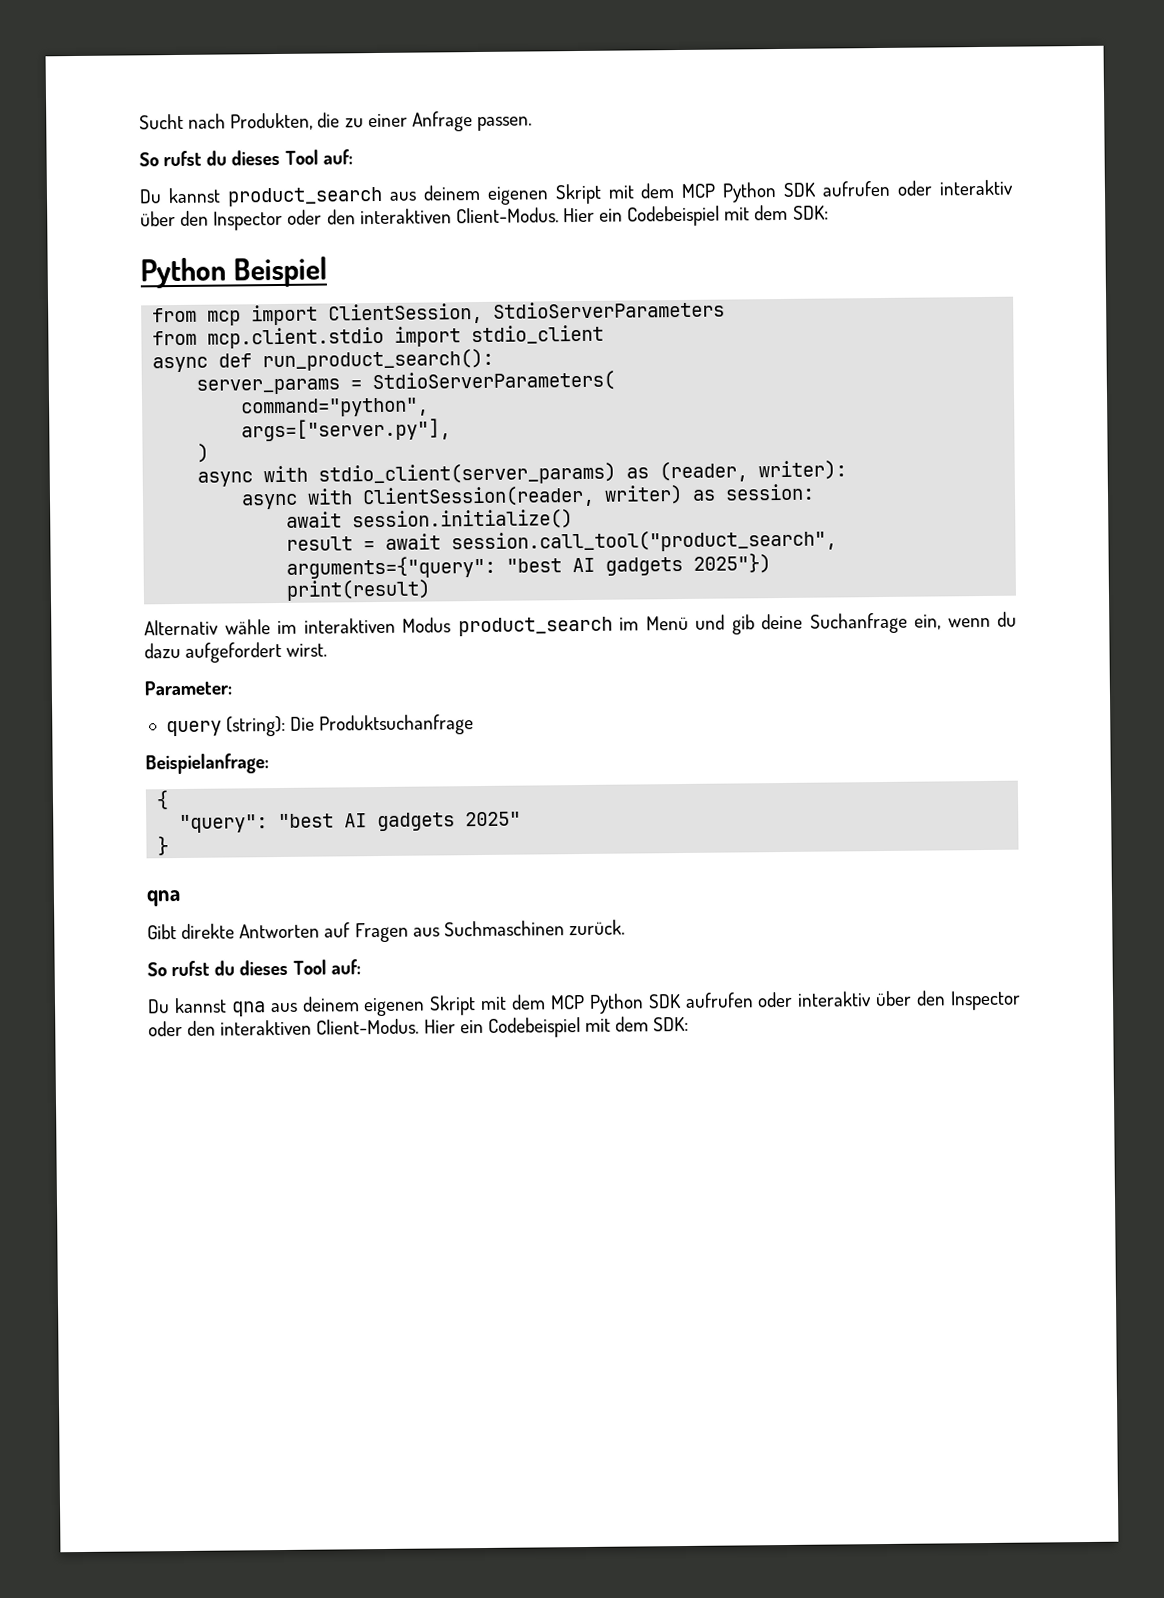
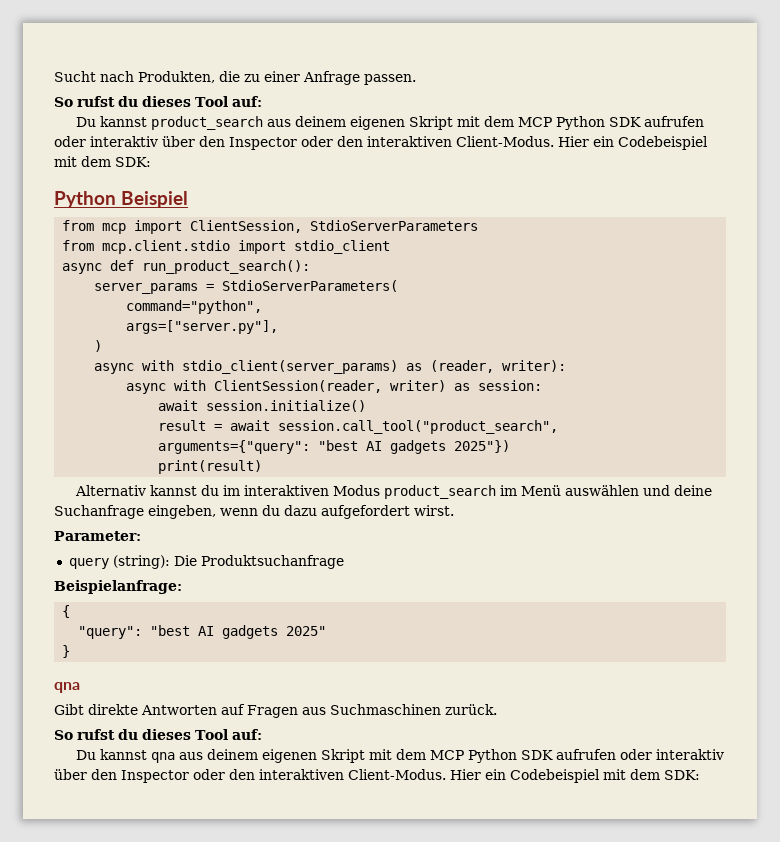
- Alternativ wähle im interaktiven Modus product_search im Menü und gib deine Suchanfrage ein, wenn du dazu aufgefordert wirst.
+ Alternativ kannst du im interaktiven Modus product_search im Menü auswählen und deine Suchanfrage eingeben, wenn du dazu aufgefordert wirst.

